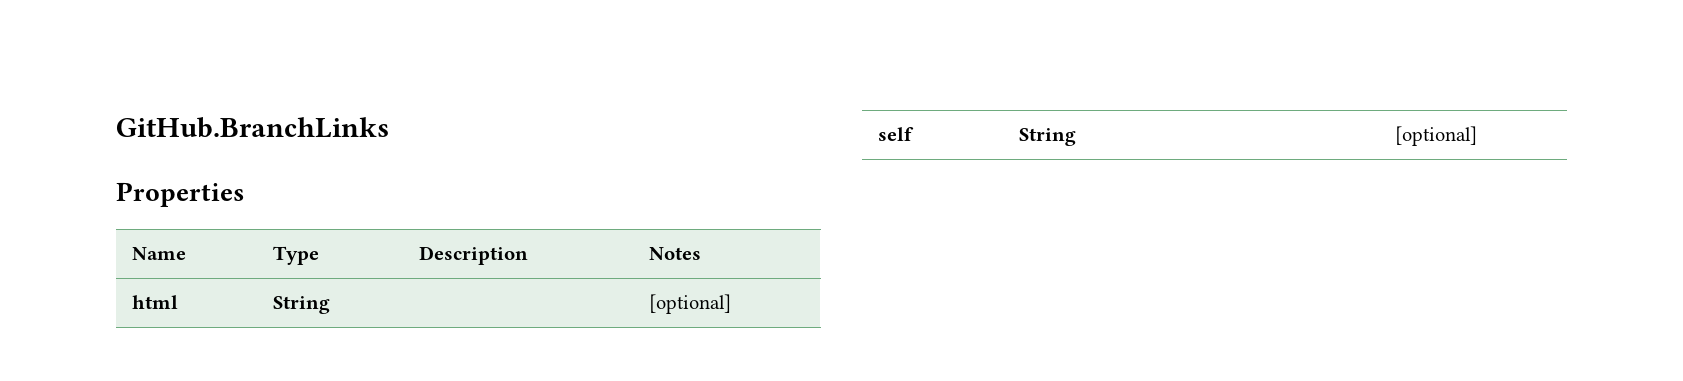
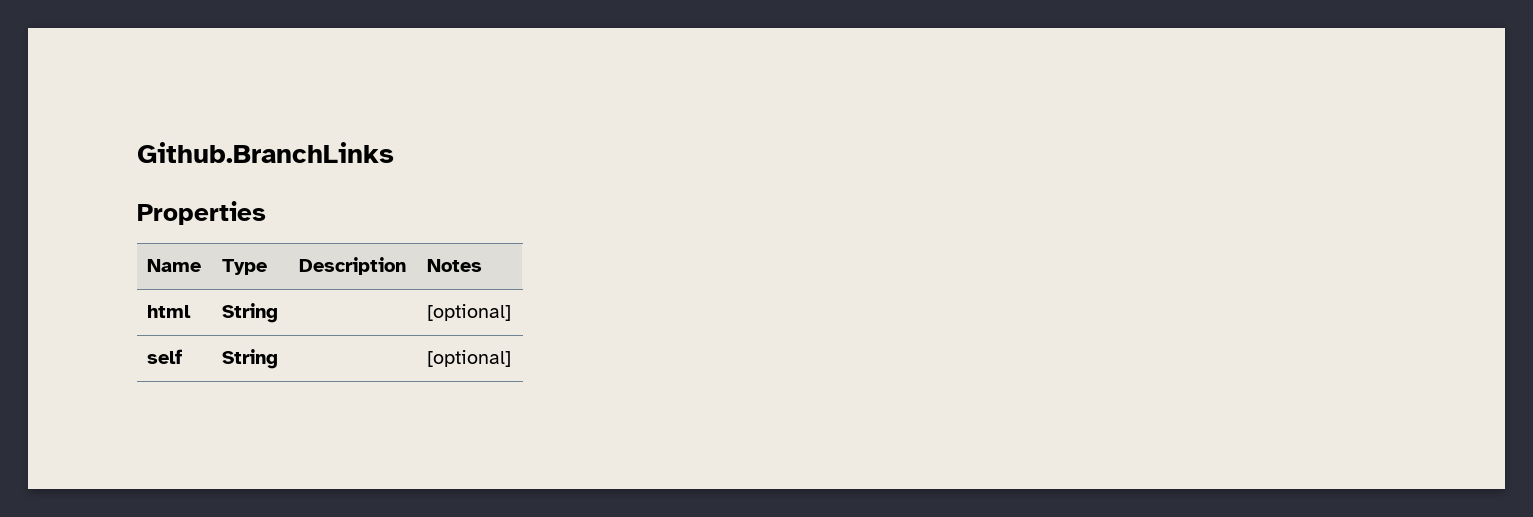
- GitHub.BranchLinks
+ Github.BranchLinks

